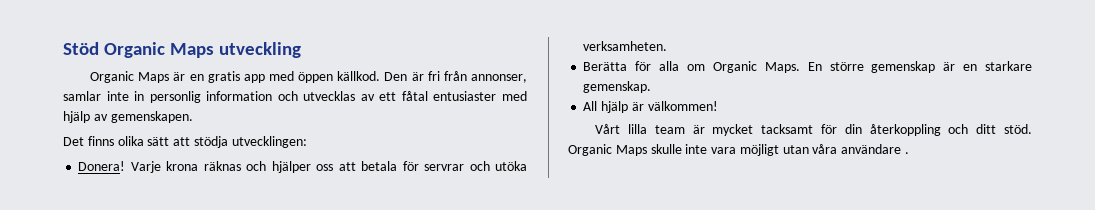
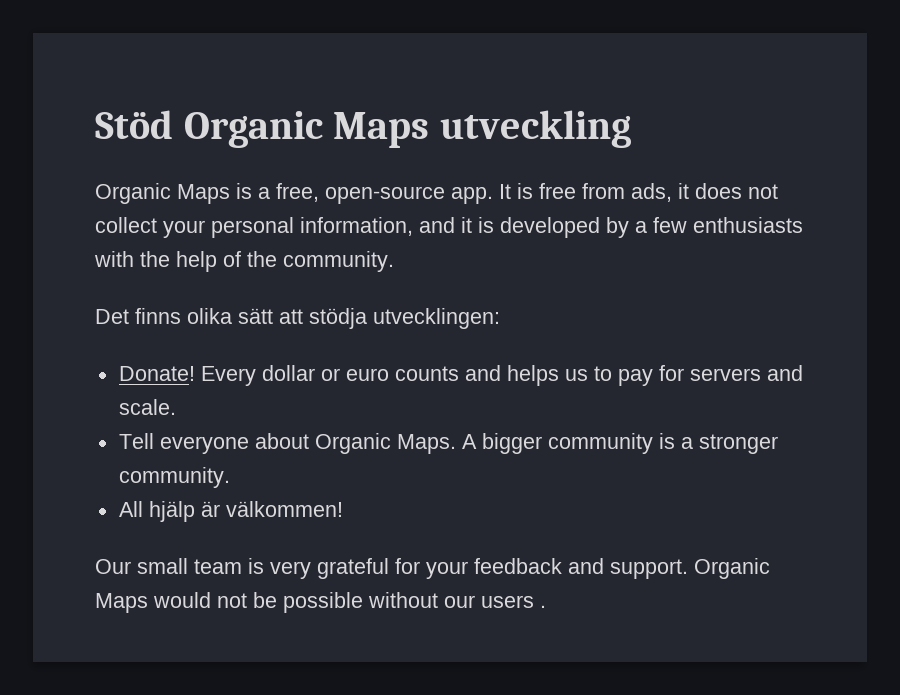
- Organic Maps är en gratis app med öppen källkod. Den är fri från annonser, samlar inte in personlig information och utvecklas av ett fåtal entusiaster med hjälp av gemenskapen.
+ Organic Maps is a free, open-source app. It is free from ads, it does not collect your personal information, and it is developed by a few enthusiasts with the help of the community.
- Donera! Varje krona räknas och hjälper oss att betala för servrar och utöka verksamheten.
- Berätta för alla om Organic Maps. En större gemenskap är en starkare gemenskap.
+ Donate! Every dollar or euro counts and helps us to pay for servers and scale.
+ Tell everyone about Organic Maps. A bigger community is a stronger community.
  All hjälp är välkommen!
- Vårt lilla team är mycket tacksamt för din återkoppling och ditt stöd. Organic Maps skulle inte vara möjligt utan våra användare .
+ Our small team is very grateful for your feedback and support. Organic Maps would not be possible without our users .

